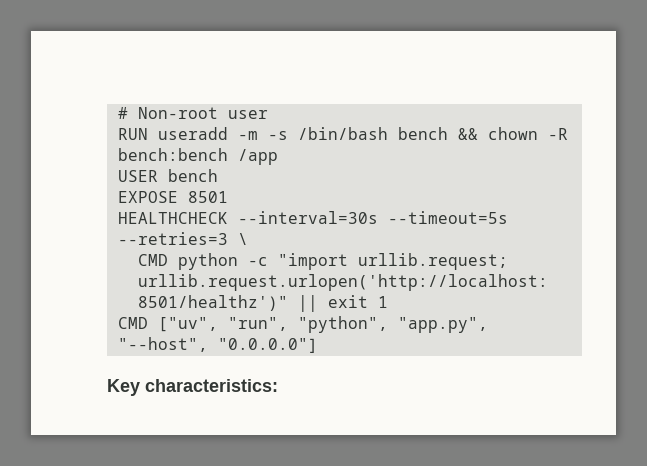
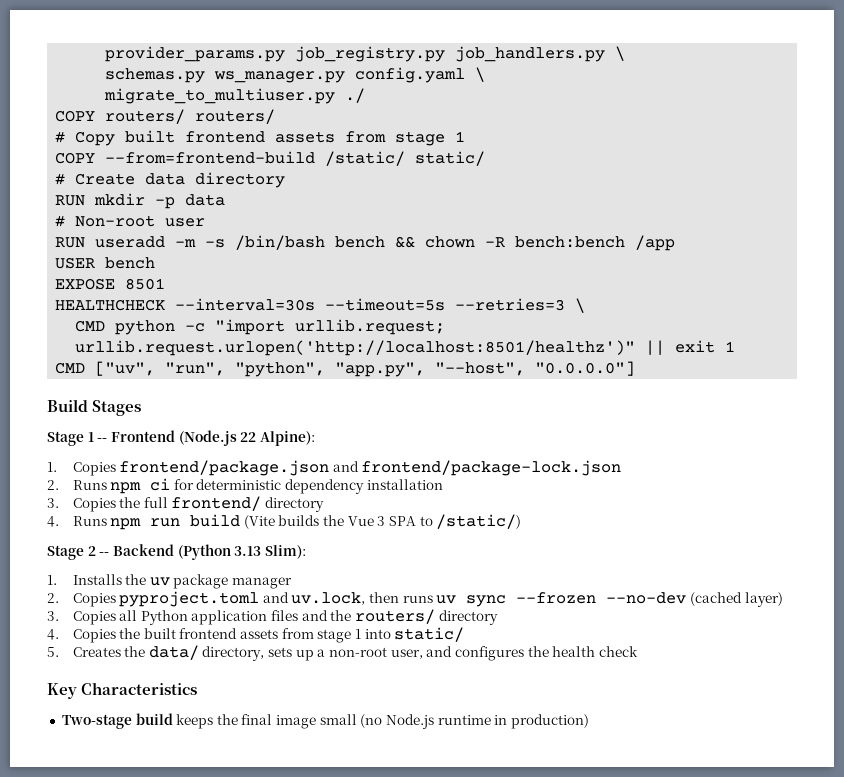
+ provider_params.py job_registry.py job_handlers.py \
+ schemas.py ws_manager.py config.yaml \
+ migrate_to_multiuser.py ./
+ COPY routers/ routers/
+ # Copy built frontend assets from stage 1
+ COPY --from=frontend-build /static/ static/
+ # Create data directory
+ RUN mkdir -p data
- Key characteristics:
+ Build Stages
+ Stage 1 -- Frontend (Node.js 22 Alpine):
+ 1. Copies frontend/package.json and frontend/package-lock.json
+ 2. Runs npm ci for deterministic dependency installation
+ 3. Copies the full frontend/ directory
+ 4. Runs npm run build (Vite builds the Vue 3 SPA to /static/)
+ Stage 2 -- Backend (Python 3.13 Slim):
+ 1. Installs the uv package manager
+ 2. Copies pyproject.toml and uv.lock, then runs uv sync --frozen --no-dev (cached layer)
+ 3. Copies all Python application files and the routers/ directory
+ 4. Copies the built frontend assets from stage 1 into static/
+ 5. Creates the data/ directory, sets up a non-root user, and configures the health check
+ Key Characteristics
+ Two-stage build keeps the final image small (no Node.js runtime in production)

